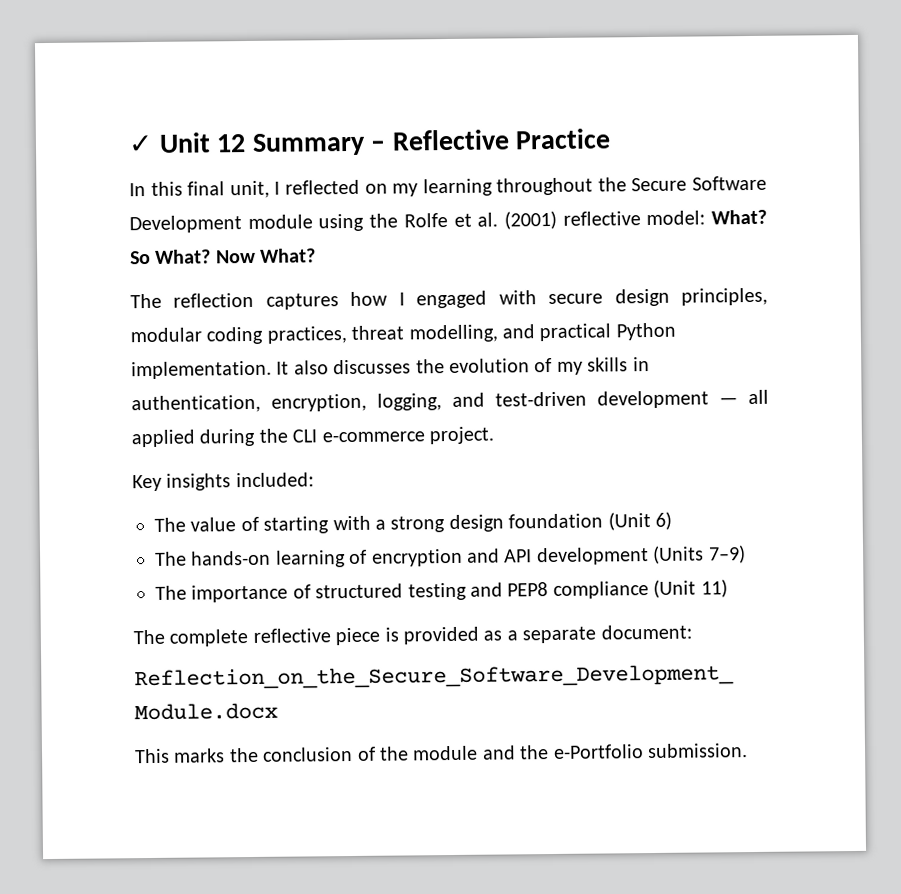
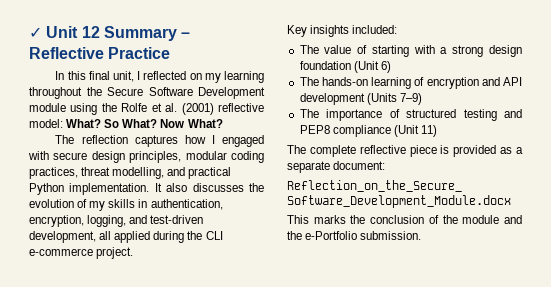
- It also discusses the evolution of my skills in authentication, encryption, logging, and test-driven development — all applied during the CLI e-commerce project.
+ It also discusses the evolution of my skills in authentication, encryption, logging, and test-driven development, all applied during the CLI e-commerce project.

